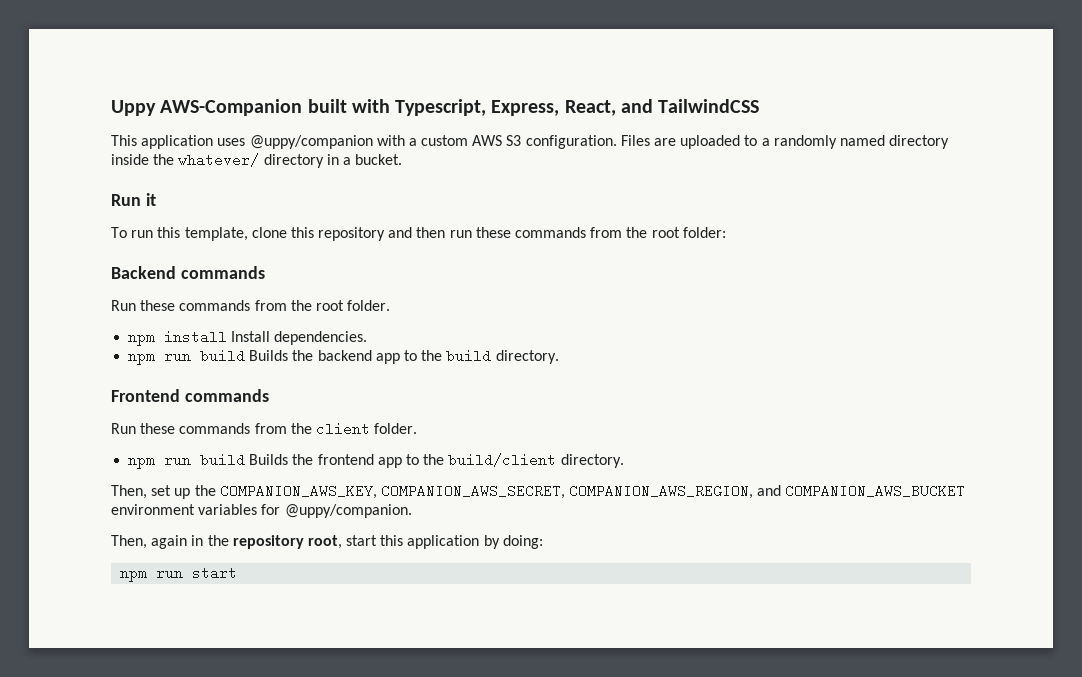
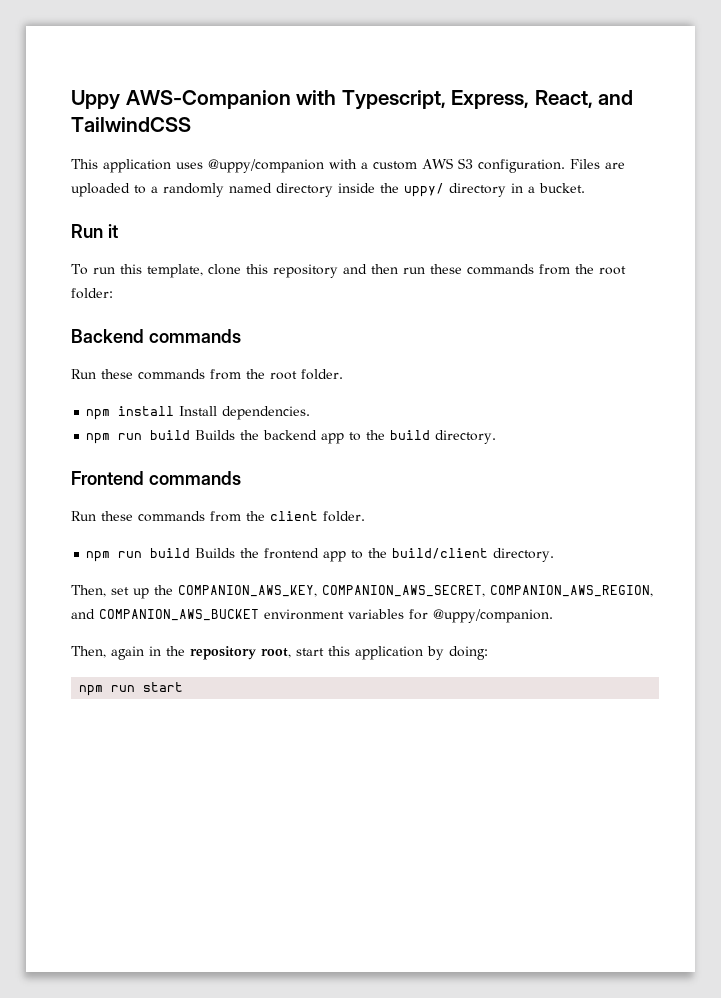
- Uppy AWS-Companion built with Typescript, Express, React, and TailwindCSS
+ Uppy AWS-Companion with Typescript, Express, React, and TailwindCSS
- Files are uploaded to a randomly named directory inside the whatever/ directory in a bucket.
+ Files are uploaded to a randomly named directory inside the uppy/ directory in a bucket.

